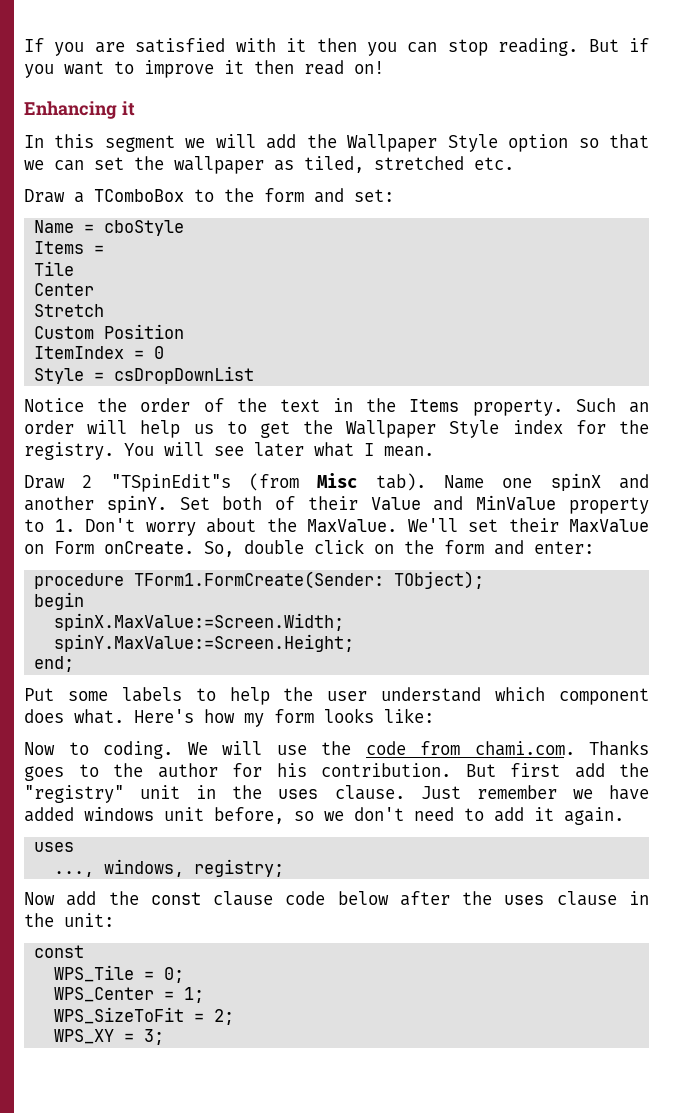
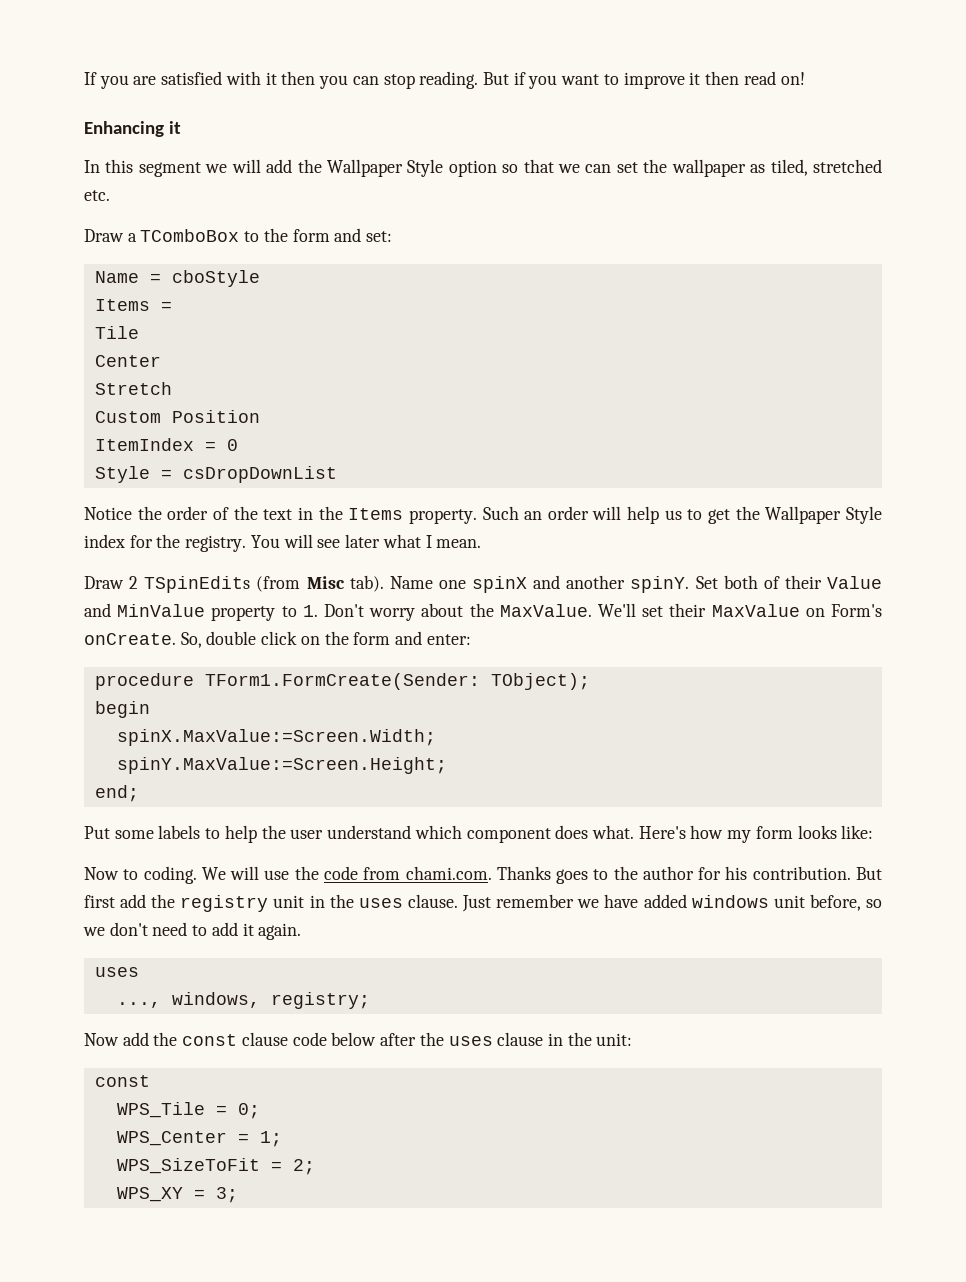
- Draw 2 "TSpinEdit"s (from Misc tab).
+ Draw 2 TSpinEdits (from Misc tab).
- We'll set their MaxValue on Form onCreate.
+ We'll set their MaxValue on Form's onCreate.
- But first add the "registry" unit in the uses clause.
+ But first add the registry unit in the uses clause.

